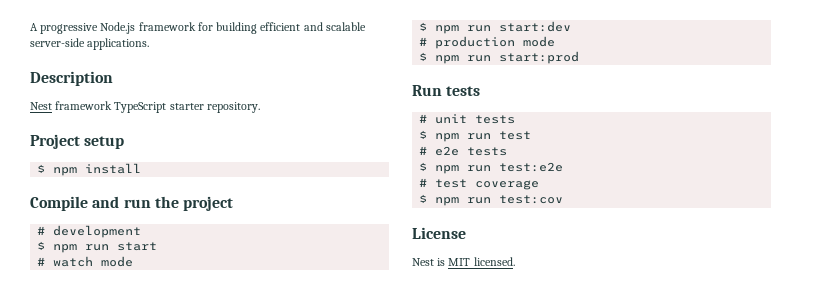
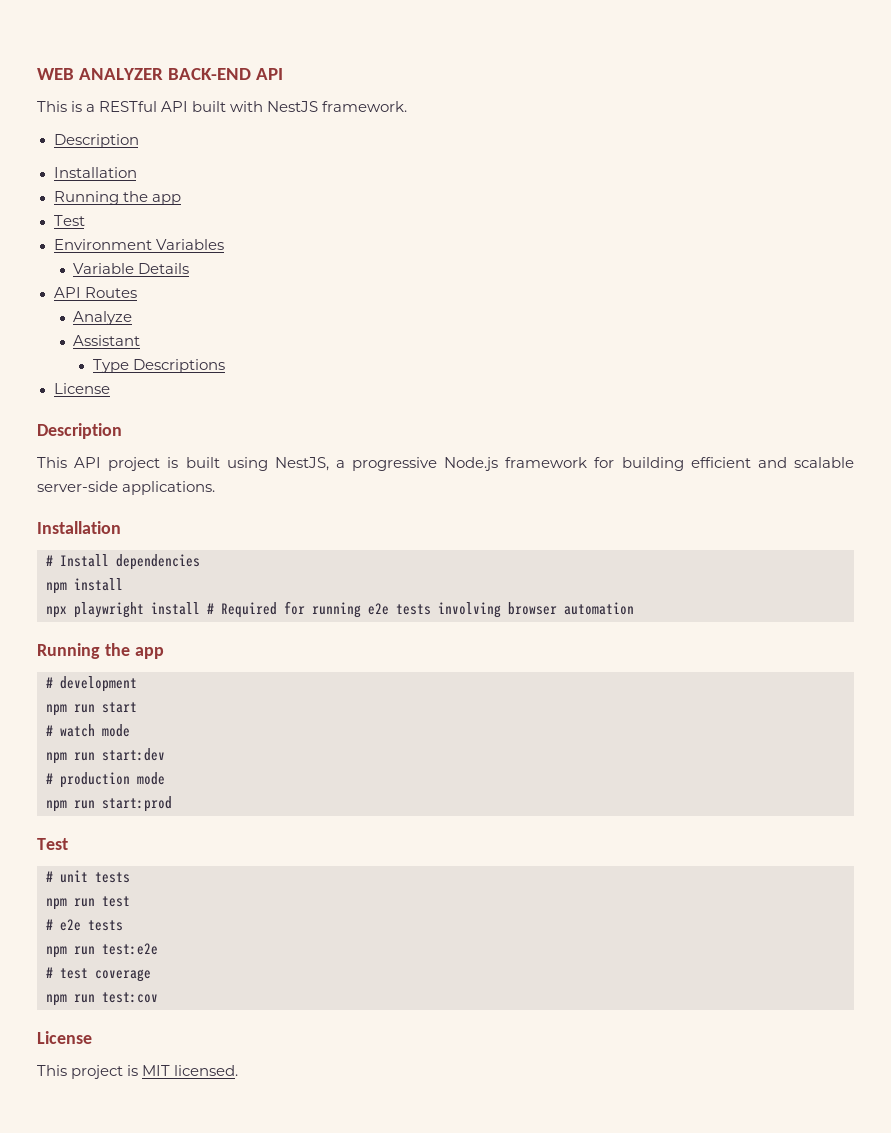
- A progressive Node.js framework for building efficient and scalable server-side applications.
+ WEB ANALYZER BACK-END API
+ This is a RESTful API built with NestJS framework.
  Description
- Nest framework TypeScript starter repository.
- Project setup
- $ npm install
- Compile and run the project
+ Installation
+ Running the app
+ Test
+ Environment Variables
+ Variable Details
+ API Routes
+ Analyze
+ Assistant
+ Type Descriptions
+ License
+ Description
+ This API project is built using NestJS, a progressive Node.js framework for building efficient and scalable server-side applications.
+ Installation
+ # Install dependencies
+ npm install
+ npx playwright install # Required for running e2e tests involving browser automation
+ Running the app
- $ npm run start
+ npm run start
- $ npm run start:dev
+ npm run start:dev
- $ npm run start:prod
- Run tests
+ npm run start:prod
+ Test
- $ npm run test
+ npm run test
- $ npm run test:e2e
+ npm run test:e2e
- $ npm run test:cov
+ npm run test:cov
- Nest is MIT licensed.
+ This project is MIT licensed.

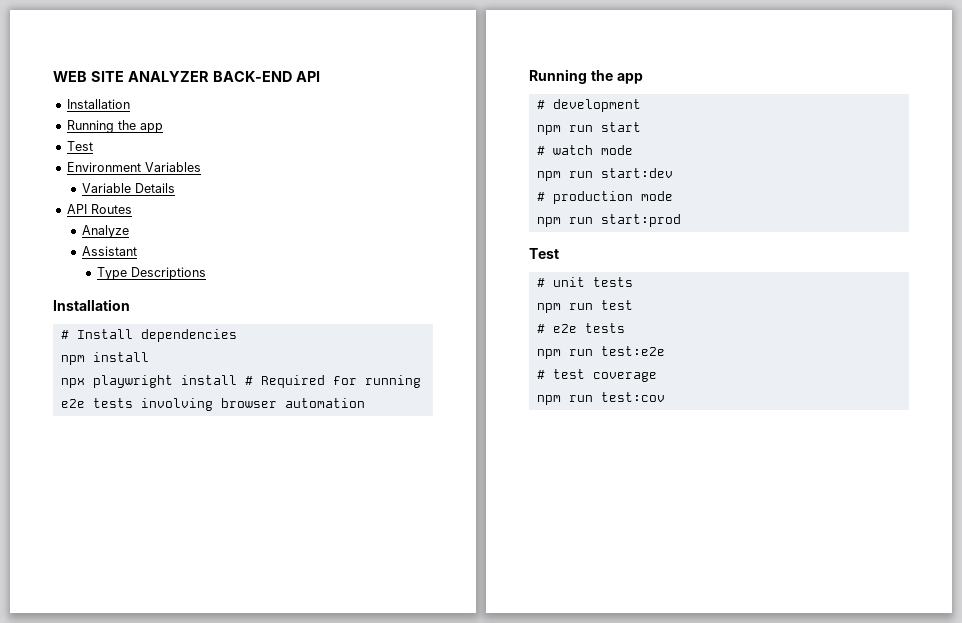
- WEB ANALYZER BACK-END API
+ WEB SITE ANALYZER BACK-END API
- This is a RESTful API built with NestJS framework.
- Description
  Type Descriptions
- License
- Description
- This API project is built using NestJS, a progressive Node.js framework for building efficient and scalable server-side applications.
  npm run test:cov
- License
- This project is MIT licensed.

